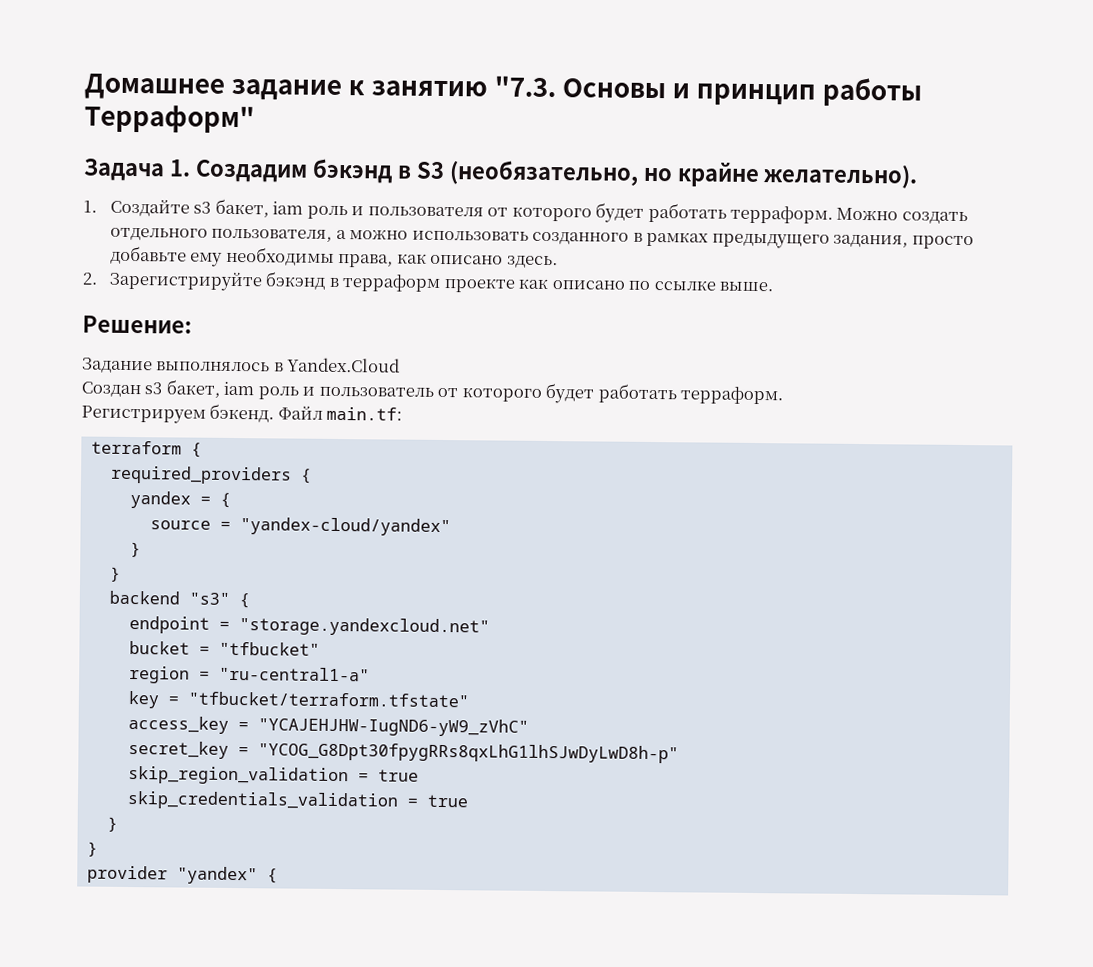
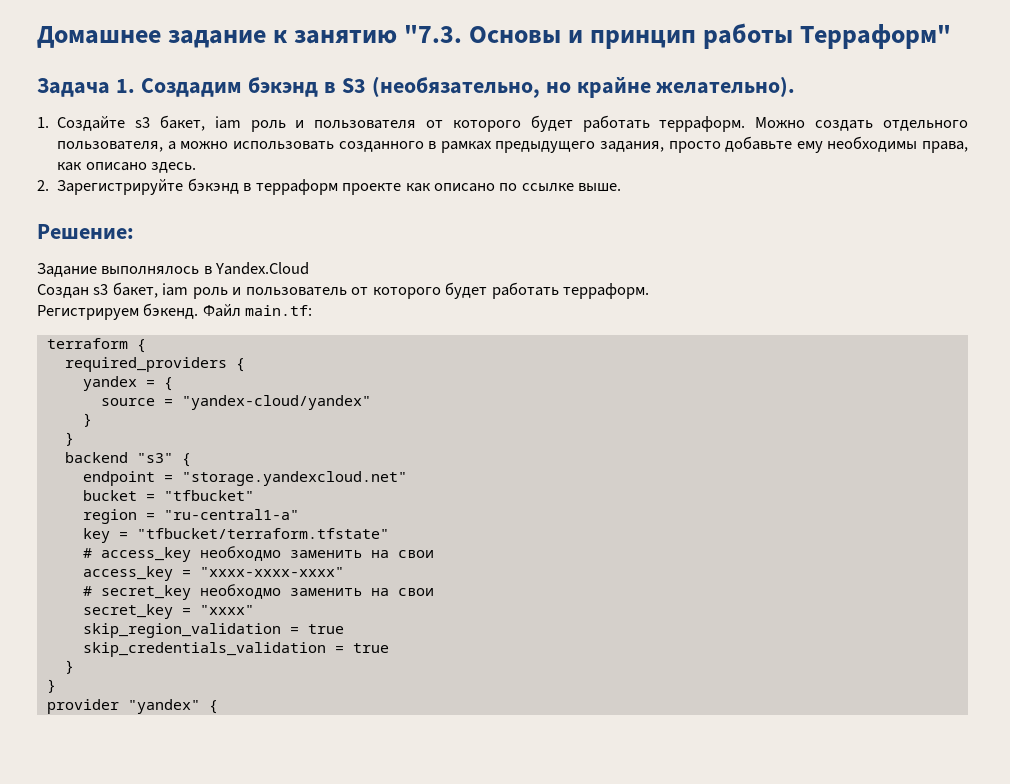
- access_key = "YCAJEHJHW-IugND6-yW9_zVhC"
+ # access_key необходмо заменить на свои
+ access_key = "xxxx-xxxx-xxxx"
+ # secret_key необходмо заменить на свои
- secret_key = "YCOG_G8Dpt30fpygRRs8qxLhG1lhSJwDyLwD8h-p"
+ secret_key = "xxxx"

